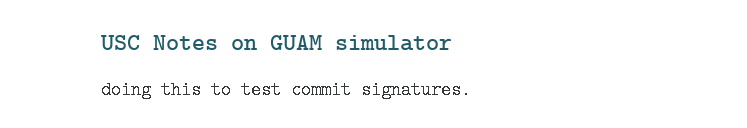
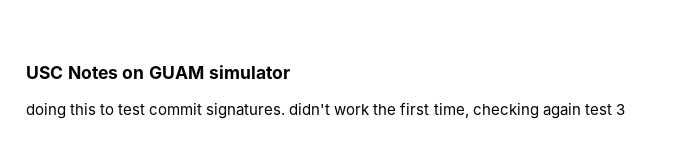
- doing this to test commit signatures.
+ doing this to test commit signatures. didn't work the first time, checking again test 3

